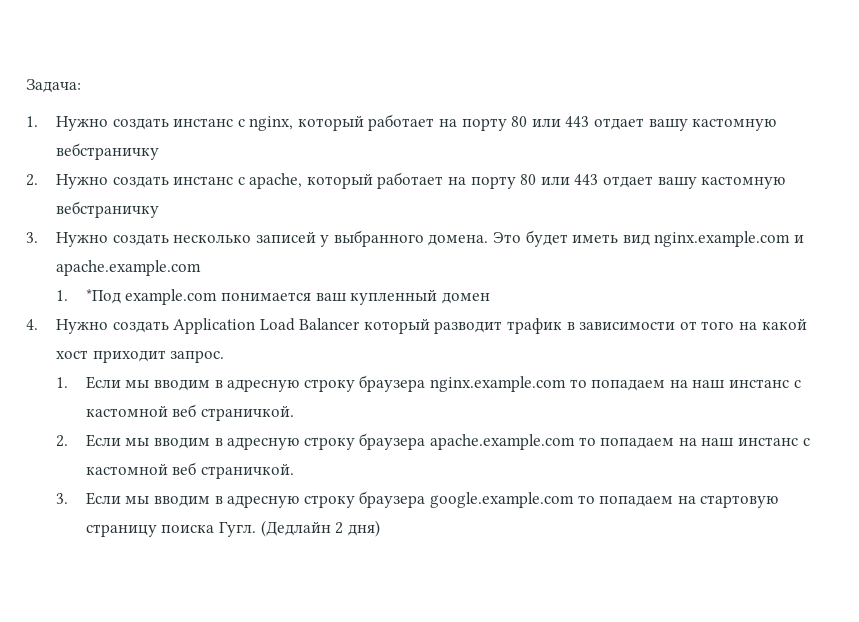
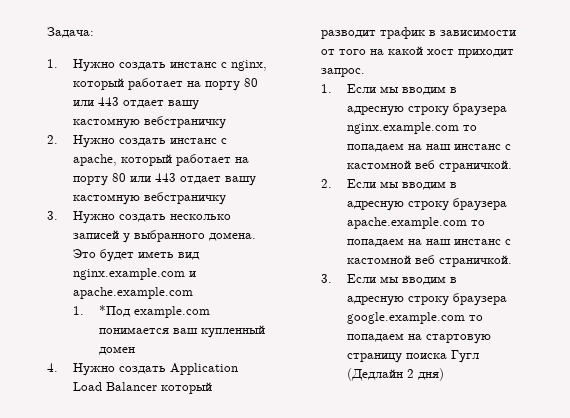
- 3. Если мы вводим в адресную строку браузера google.example.com то попадаем на стартовую страницу поиска Гугл. (Дедлайн 2 дня)
+ 3. Если мы вводим в адресную строку браузера google.example.com то попадаем на стартовую страницу поиска Гугл (Дедлайн 2 дня)

